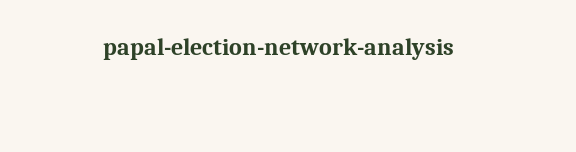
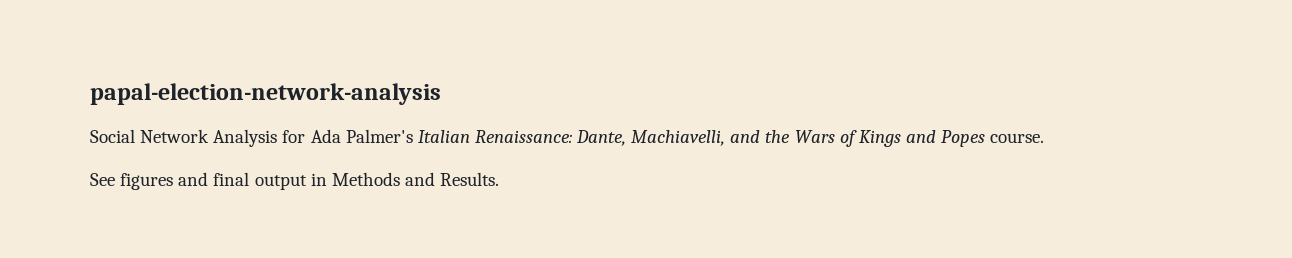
+ Social Network Analysis for Ada Palmer's Italian Renaissance: Dante, Machiavelli, and the Wars of Kings and Popes course.
+ See figures and final output in Methods and Results.

